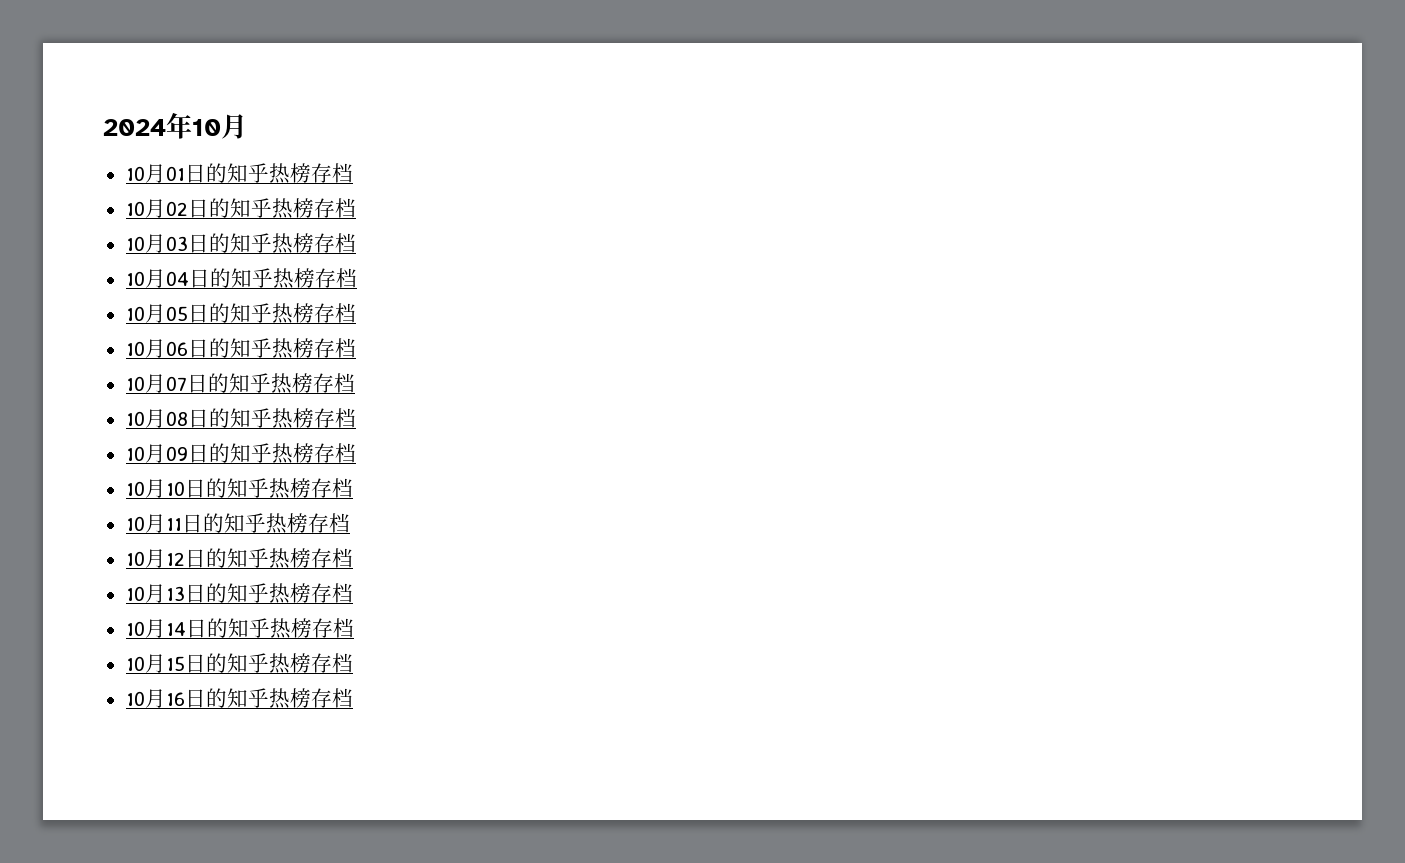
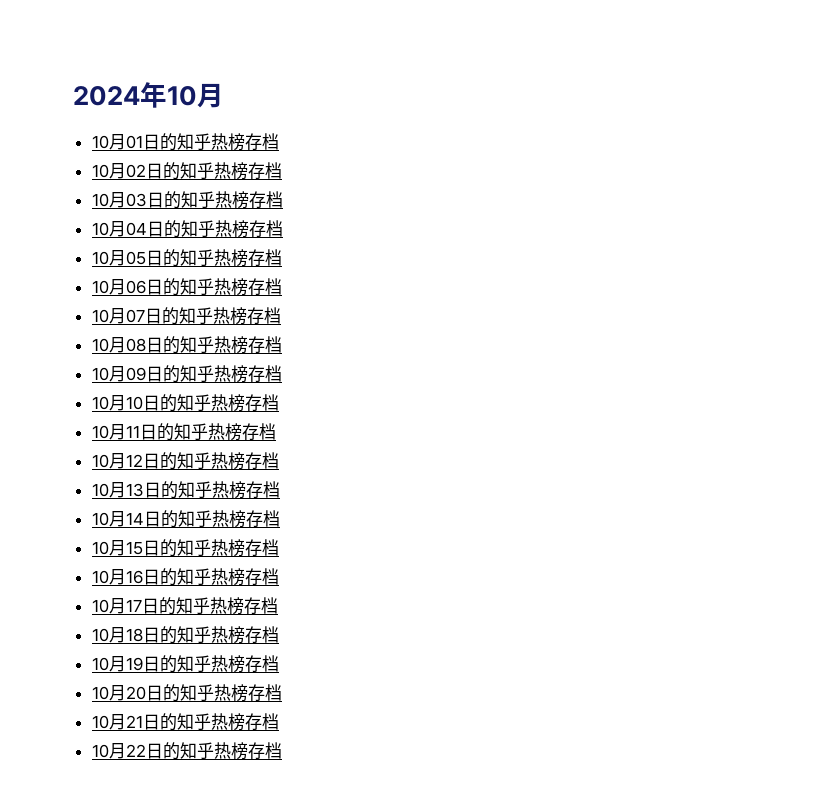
+ 10月17日的知乎热榜存档
+ 10月18日的知乎热榜存档
+ 10月19日的知乎热榜存档
+ 10月20日的知乎热榜存档
+ 10月21日的知乎热榜存档
+ 10月22日的知乎热榜存档

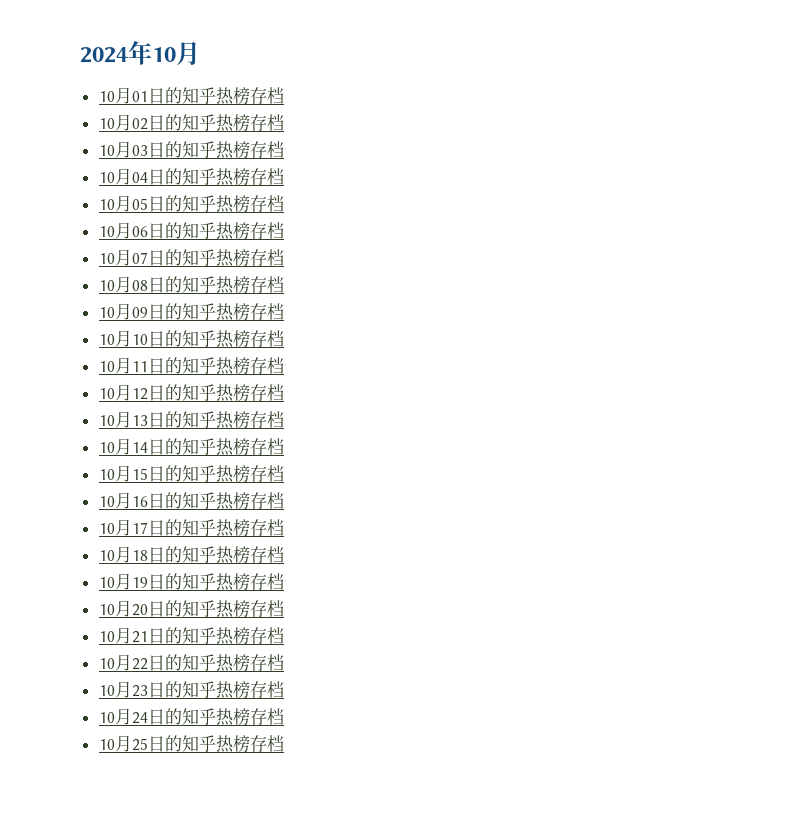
+ 10月23日的知乎热榜存档
+ 10月24日的知乎热榜存档
+ 10月25日的知乎热榜存档

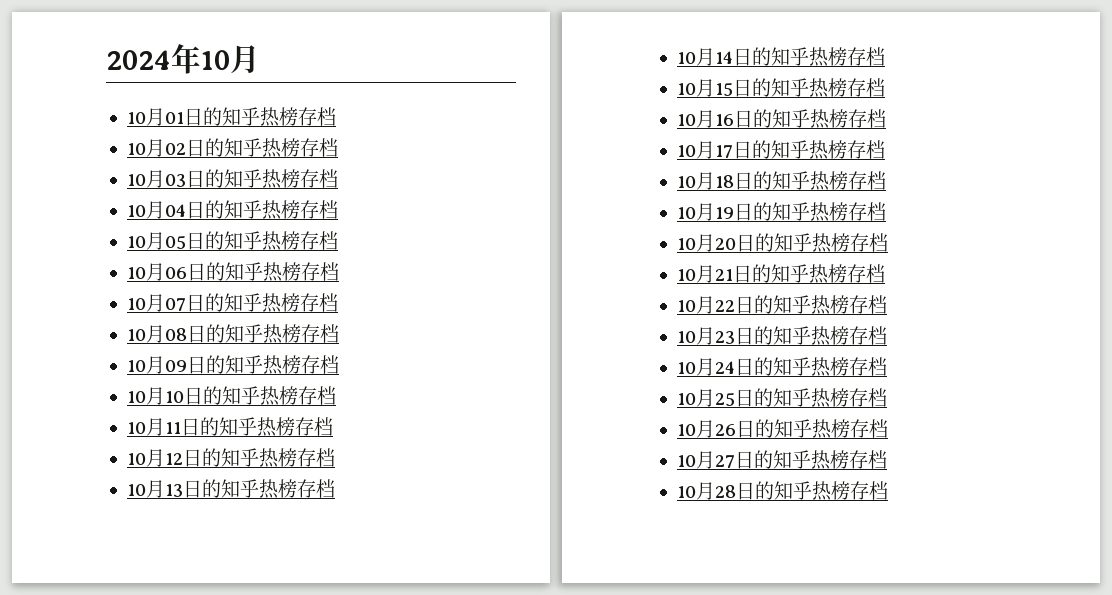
+ 10月26日的知乎热榜存档
+ 10月27日的知乎热榜存档
+ 10月28日的知乎热榜存档

